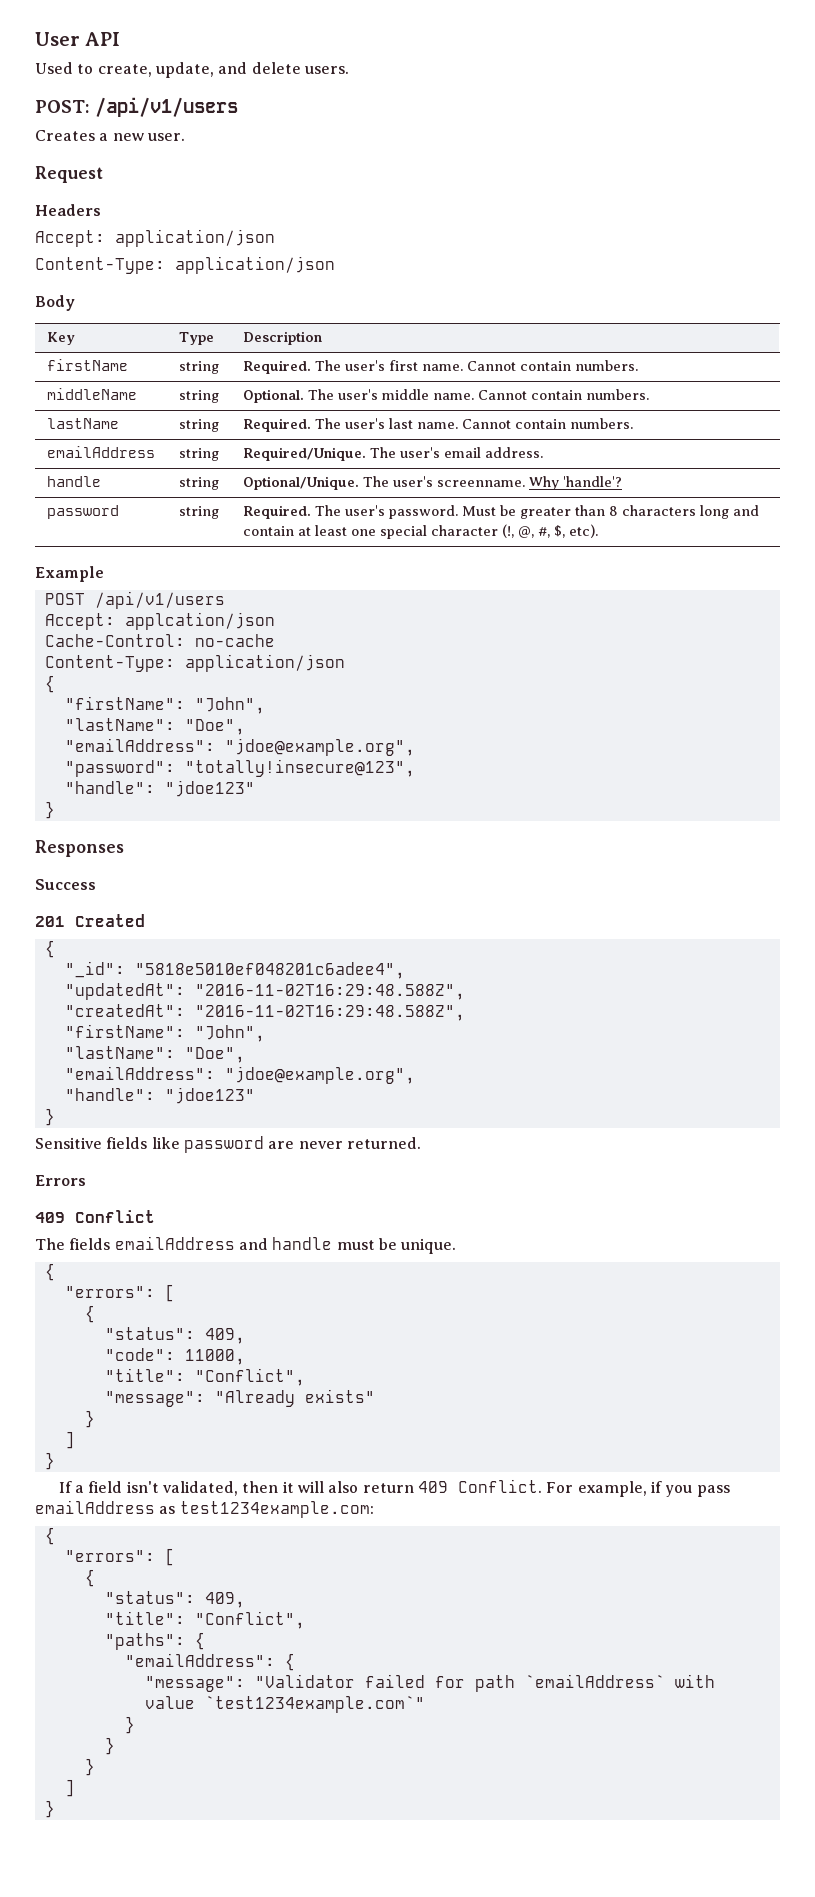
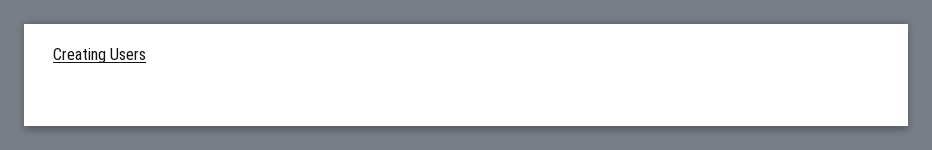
- User API
- Used to create, update, and delete users.
- POST: /api/v1/users
- Creates a new user.
- Request
- Headers
- Accept: application/json
- Content-Type: application/json
- Body
- Key | Type | Description
- firstName | string | Required. The user's first name. Cannot contain numbers.
- middleName | string | Optional. The user's middle name. Cannot contain numbers.
- lastName | string | Required. The user's last name. Cannot contain numbers.
- emailAddress | string | Required/Unique. The user's email address.
- handle | string | Optional/Unique. The user's screenname. Why 'handle'?
- password | string | Required. The user's password. Must be greater than 8 characters long and contain at least one special character (!, @, #, $, etc).
- Example
- POST /api/v1/users
- Accept: applcation/json
- Cache-Control: no-cache
- Content-Type: application/json
- {
- "firstName": "John",
- "lastName": "Doe",
- "emailAddress": "jdoe@example.org",
- "password": "totally!insecure@123",
- "handle": "jdoe123"
- }
- Responses
- Success
- 201 Created
- {
- "_id": "5818e5010ef048201c6adee4",
- "updatedAt": "2016-11-02T16:29:48.588Z",
- "createdAt": "2016-11-02T16:29:48.588Z",
- "firstName": "John",
- "lastName": "Doe",
- "emailAddress": "jdoe@example.org",
- "handle": "jdoe123"
- }
- Sensitive fields like password are never returned.
- Errors
- 409 Conflict
- The fields emailAddress and handle must be unique.
- {
- "errors": [
- {
- "status": 409,
- "code": 11000,
- "title": "Conflict",
- "message": "Already exists"
- }
- ]
- }
- If a field isn't validated, then it will also return 409 Conflict. For example, if you pass emailAddress as test1234example.com:
- {
- "errors": [
- {
- "status": 409,
- "title": "Conflict",
- "paths": {
- "emailAddress": {
- "message": "Validator failed for path `emailAddress` with value `test1234example.com`"
- }
- }
- }
- ]
- }
+ Creating Users

